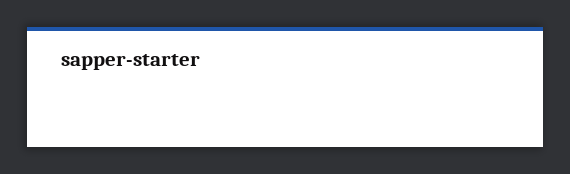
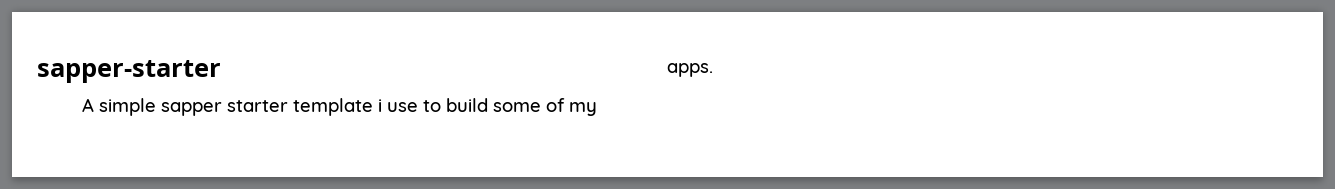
+ A simple sapper starter template i use to build some of my apps.

